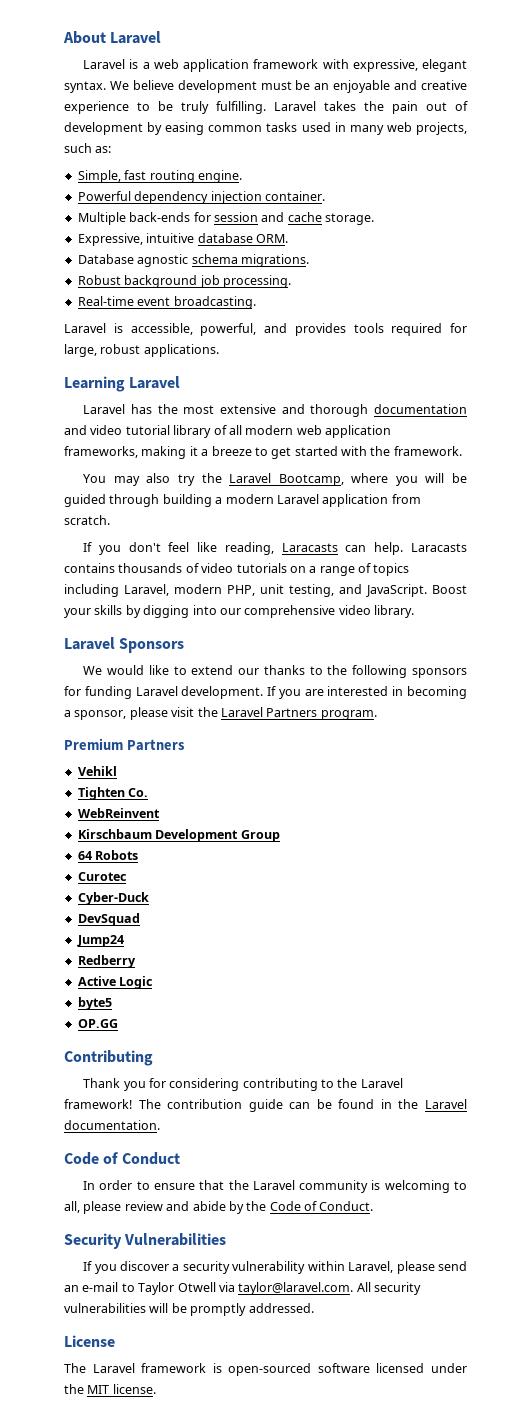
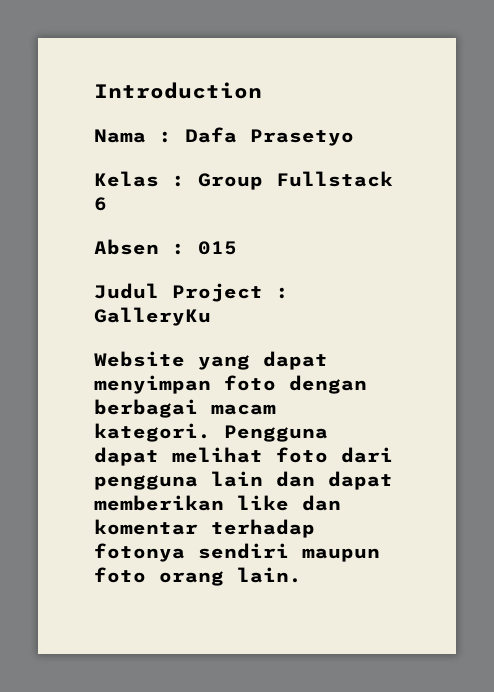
- About Laravel
- Laravel is a web application framework with expressive, elegant syntax. We believe development must be an enjoyable and creative experience to be truly fulfilling. Laravel takes the pain out of development by easing common tasks used in many web projects, such as:
- Simple, fast routing engine.
- Powerful dependency injection container.
- Multiple back-ends for session and cache storage.
- Expressive, intuitive database ORM.
- Database agnostic schema migrations.
- Robust background job processing.
- Real-time event broadcasting.
- Laravel is accessible, powerful, and provides tools required for large, robust applications.
- Learning Laravel
- Laravel has the most extensive and thorough documentation and video tutorial library of all modern web application frameworks, making it a breeze to get started with the framework.
- You may also try the Laravel Bootcamp, where you will be guided through building a modern Laravel application from scratch.
- If you don't feel like reading, Laracasts can help. Laracasts contains thousands of video tutorials on a range of topics including Laravel, modern PHP, unit testing, and JavaScript. Boost your skills by digging into our comprehensive video library.
- Laravel Sponsors
- We would like to extend our thanks to the following sponsors for funding Laravel development. If you are interested in becoming a sponsor, please visit the Laravel Partners program.
- Premium Partners
- Vehikl
- Tighten Co.
- WebReinvent
- Kirschbaum Development Group
- 64 Robots
- Curotec
- Cyber-Duck
- DevSquad
- Jump24
- Redberry
- Active Logic
- byte5
- OP.GG
- Contributing
- Thank you for considering contributing to the Laravel framework! The contribution guide can be found in the Laravel documentation.
- Code of Conduct
- In order to ensure that the Laravel community is welcoming to all, please review and abide by the Code of Conduct.
- Security Vulnerabilities
- If you discover a security vulnerability within Laravel, please send an e-mail to Taylor Otwell via taylor@laravel.com. All security vulnerabilities will be promptly addressed.
- License
- The Laravel framework is open-sourced software licensed under the MIT license.
+ Introduction
+ Nama : Dafa Prasetyo
+ Kelas : Group Fullstack 6
+ Absen : 015
+ Judul Project : GalleryKu
+ Website yang dapat menyimpan foto dengan berbagai macam kategori. Pengguna dapat melihat foto dari pengguna lain dan dapat memberikan like dan komentar terhadap fotonya sendiri maupun foto orang lain.

